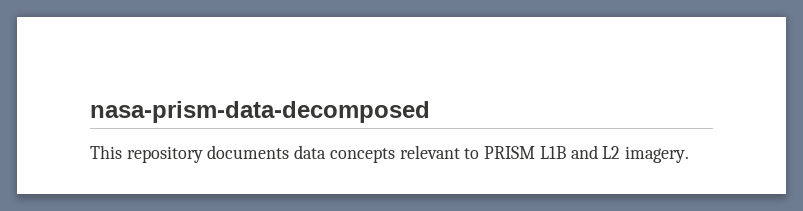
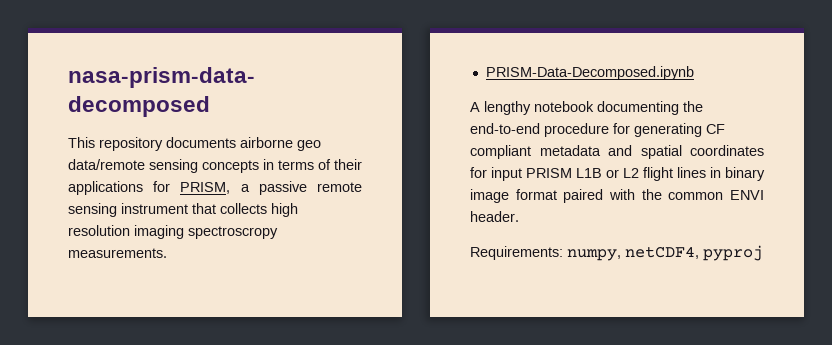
- This repository documents data concepts relevant to PRISM L1B and L2 imagery.
+ This repository documents airborne geo data/remote sensing concepts in terms of their applications for PRISM, a passive remote sensing instrument that collects high resolution imaging spectroscropy measurements.
+ PRISM-Data-Decomposed.ipynb
+ A lengthy notebook documenting the end-to-end procedure for generating CF compliant metadata and spatial coordinates for input PRISM L1B or L2 flight lines in binary image format paired with the common ENVI header.
+ Requirements: numpy, netCDF4, pyproj

